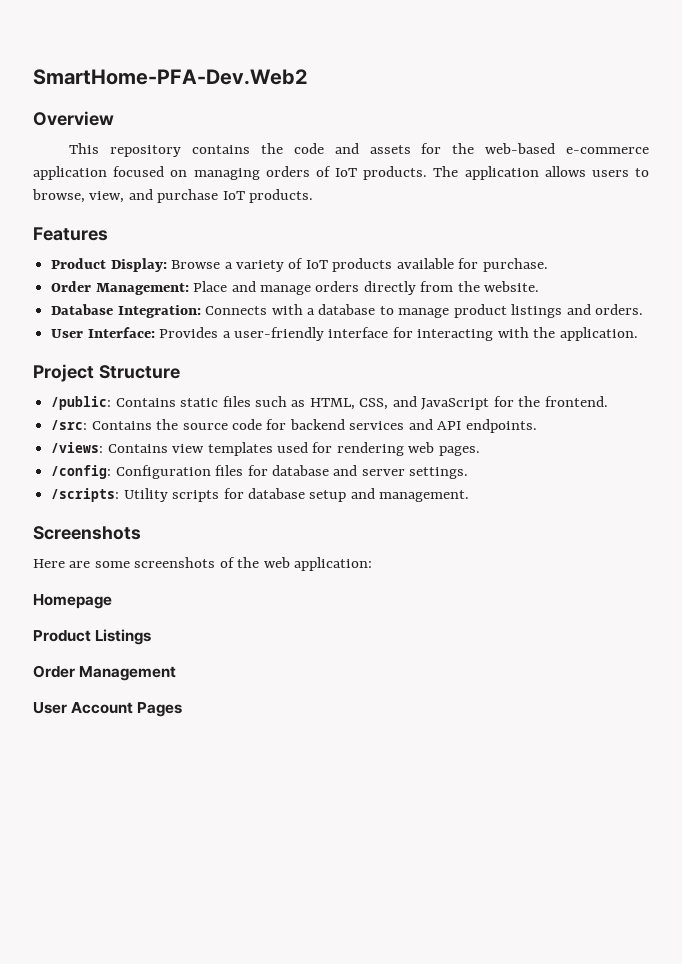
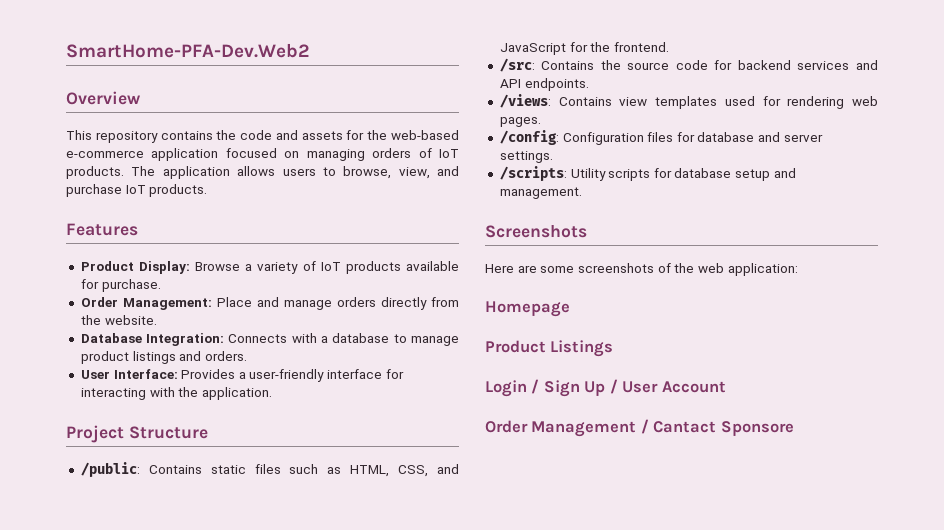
+ Login / Sign Up / User Account
- Order Management
- User Account Pages
+ Order Management / Cantact Sponsore

